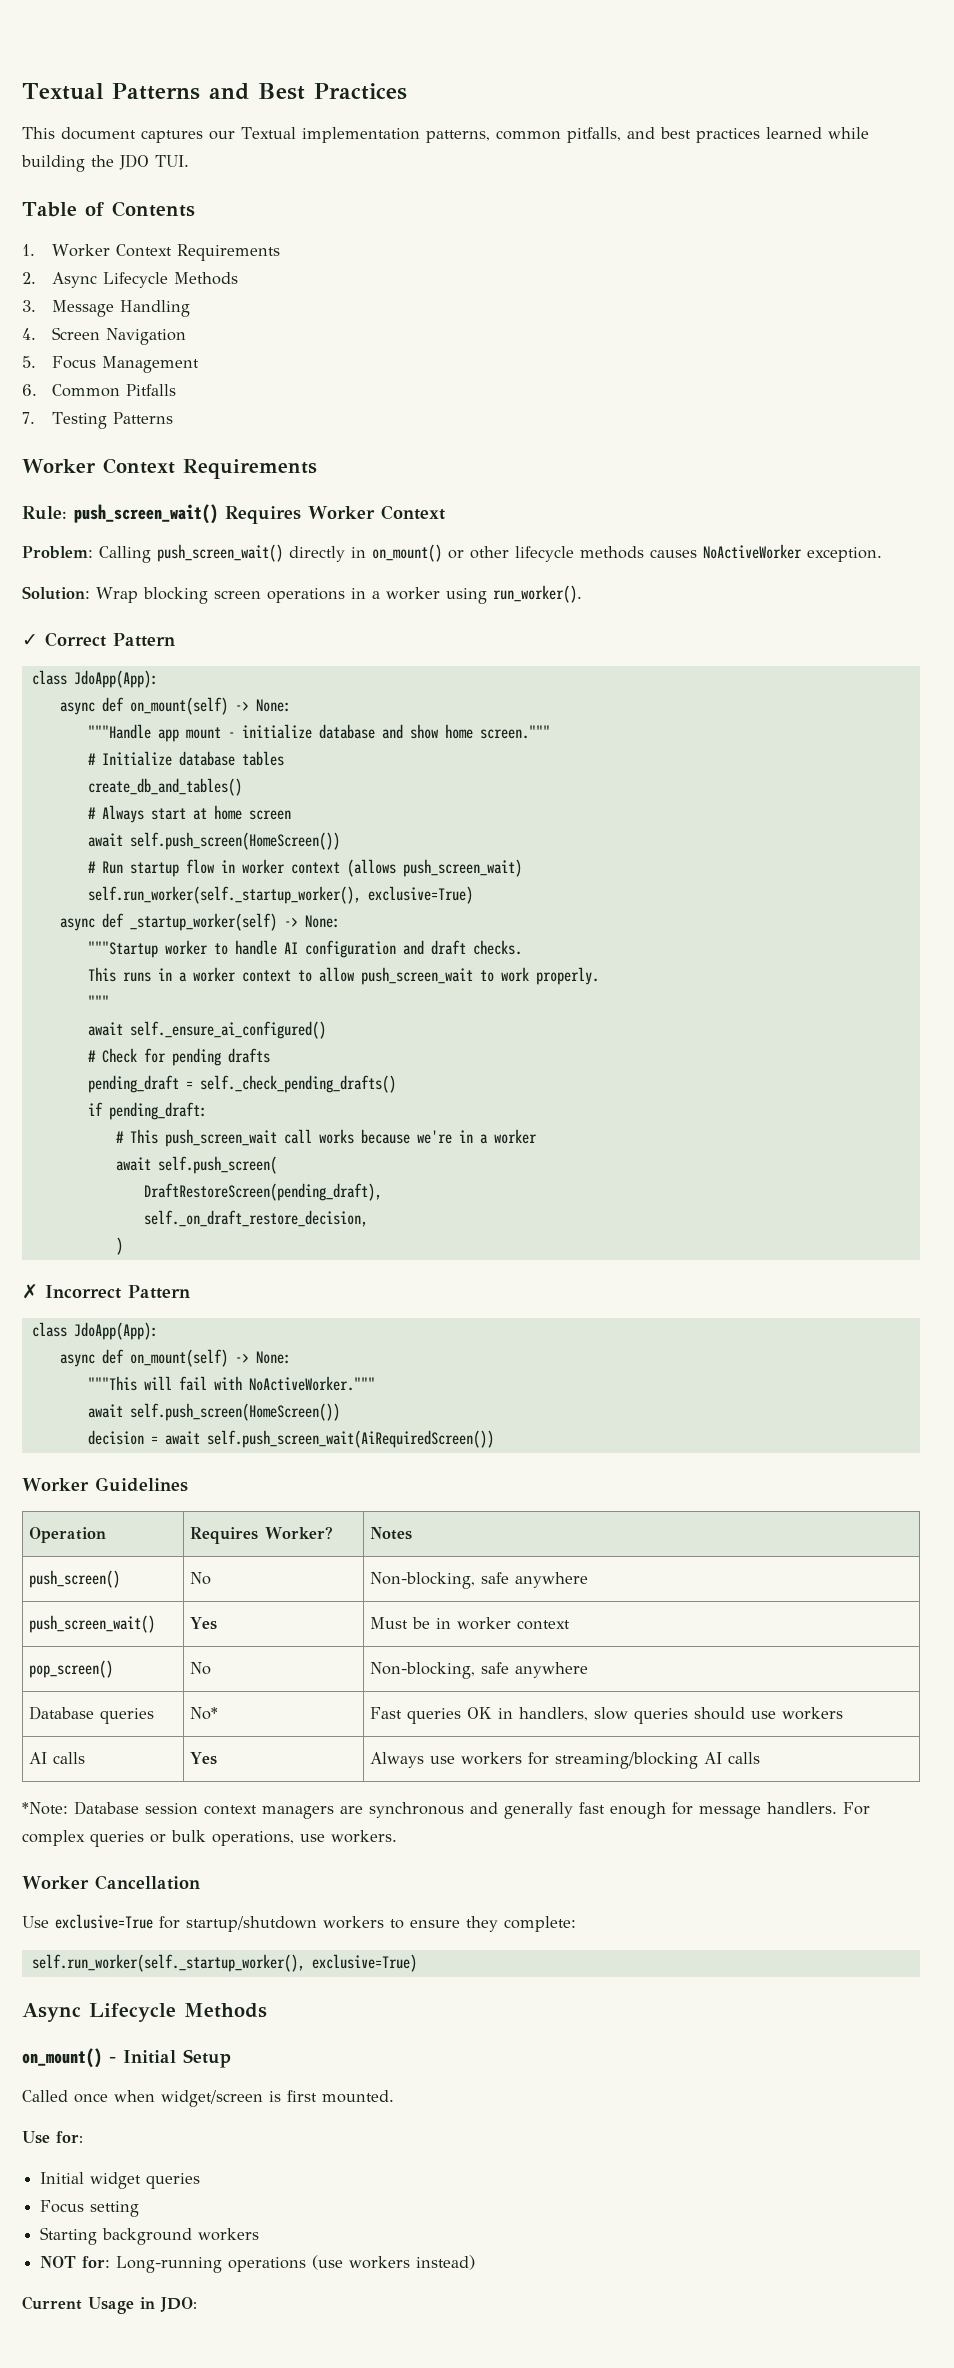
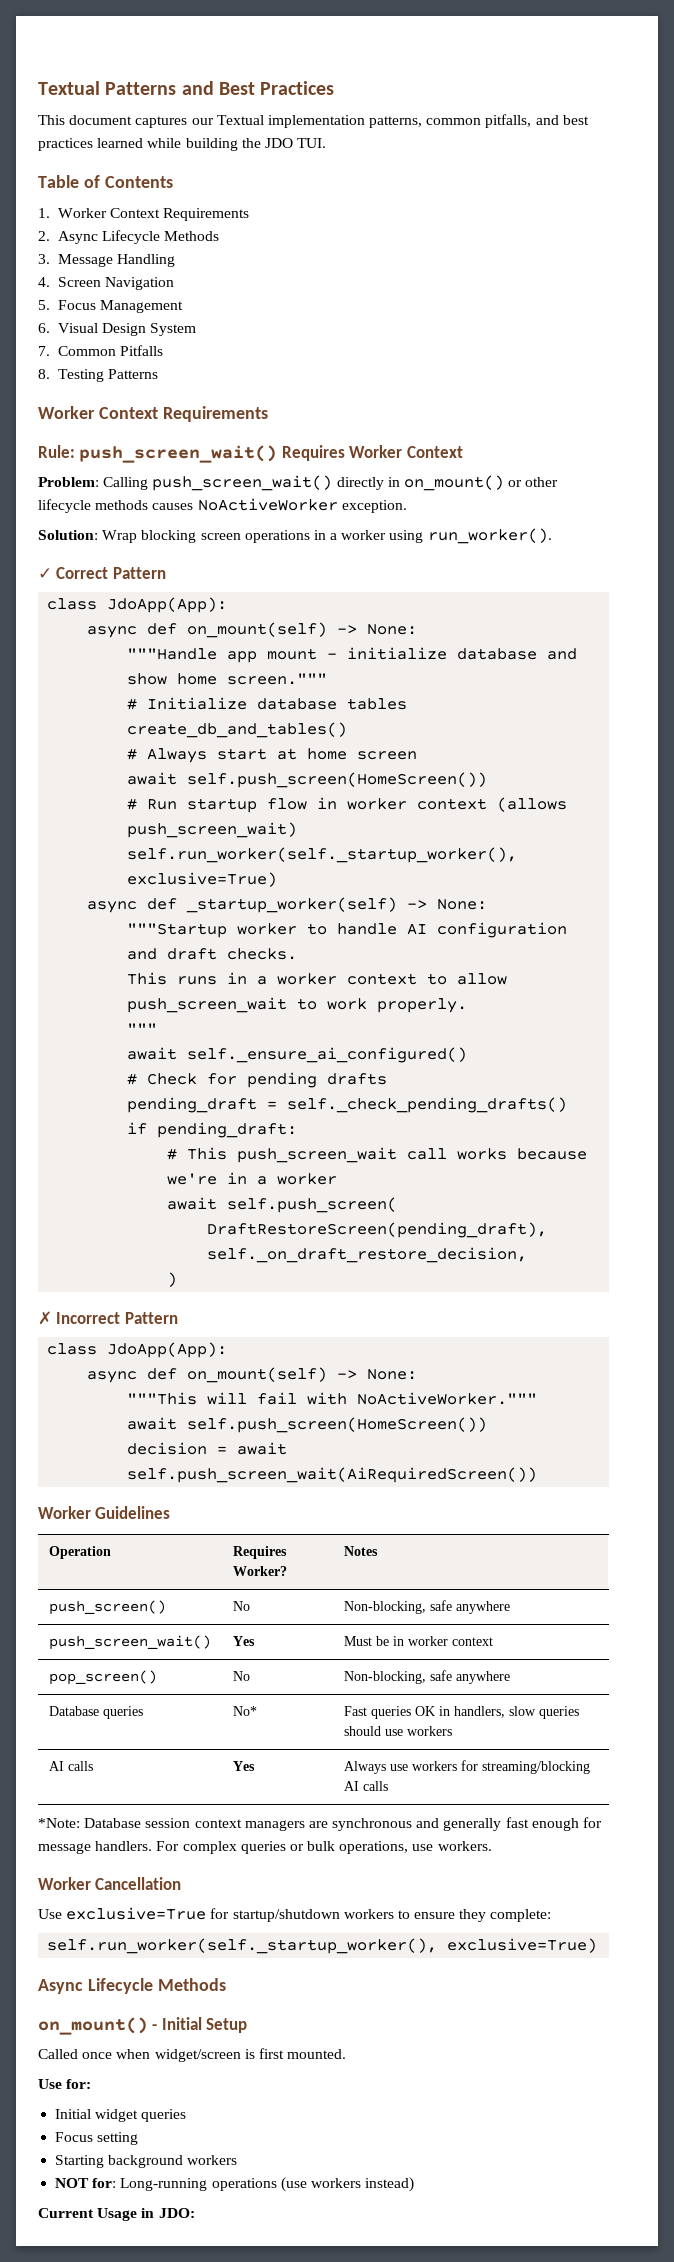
- 6. Common Pitfalls
+ 6. Visual Design System
+ 7. Common Pitfalls
- 7. Testing Patterns
+ 8. Testing Patterns

